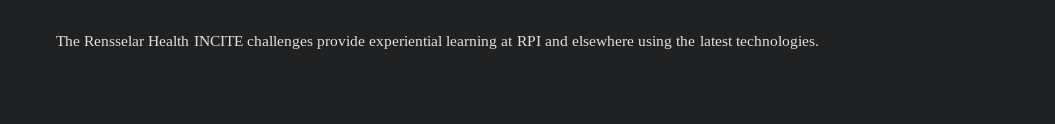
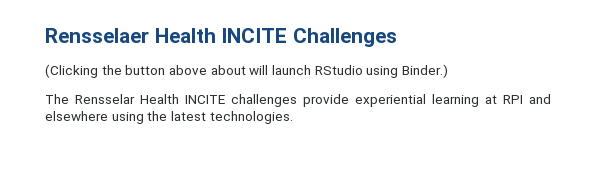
+ Rensselaer Health INCITE Challenges
+ (Clicking the button above about will launch RStudio using Binder.)

